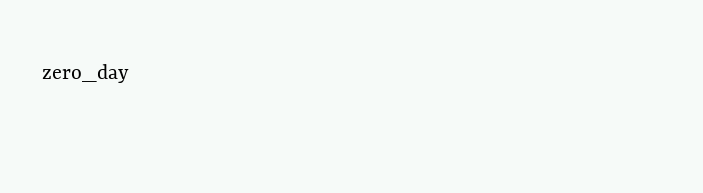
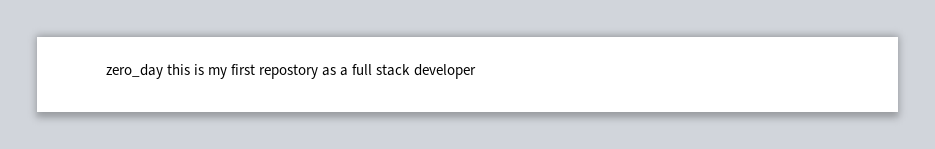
- zero_day
+ zero_day this is my first repostory as a full stack developer

